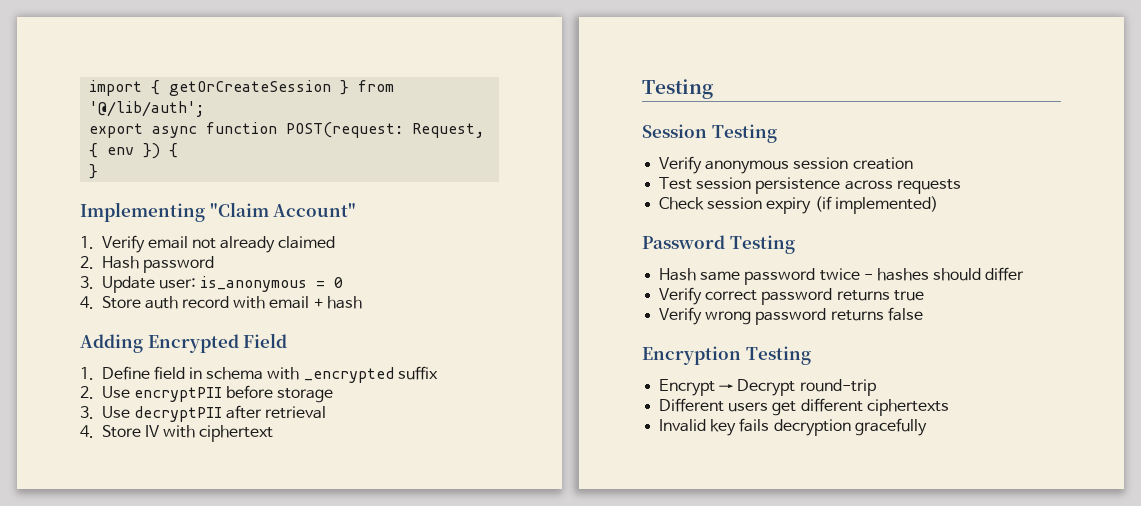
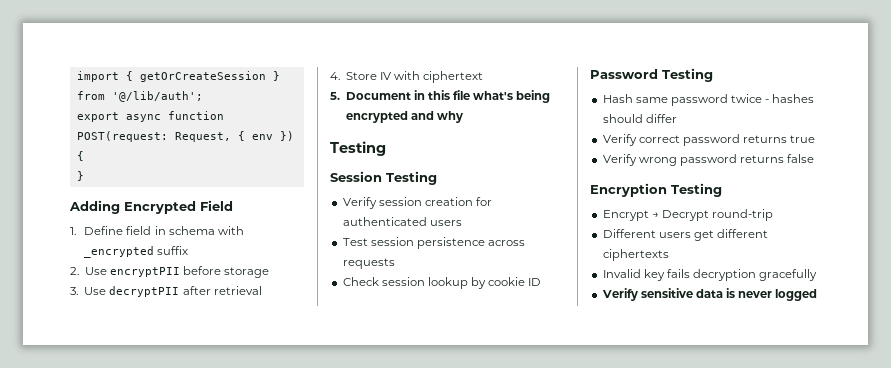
- Implementing "Claim Account"
- 1. Verify email not already claimed
- 2. Hash password
- 3. Update user: is_anonymous = 0
- 4. Store auth record with email + hash
+ 5. Document in this file what's being encrypted and why
- Verify anonymous session creation
+ Verify session creation for authenticated users
- Check session expiry (if implemented)
+ Check session lookup by cookie ID
+ Verify sensitive data is never logged

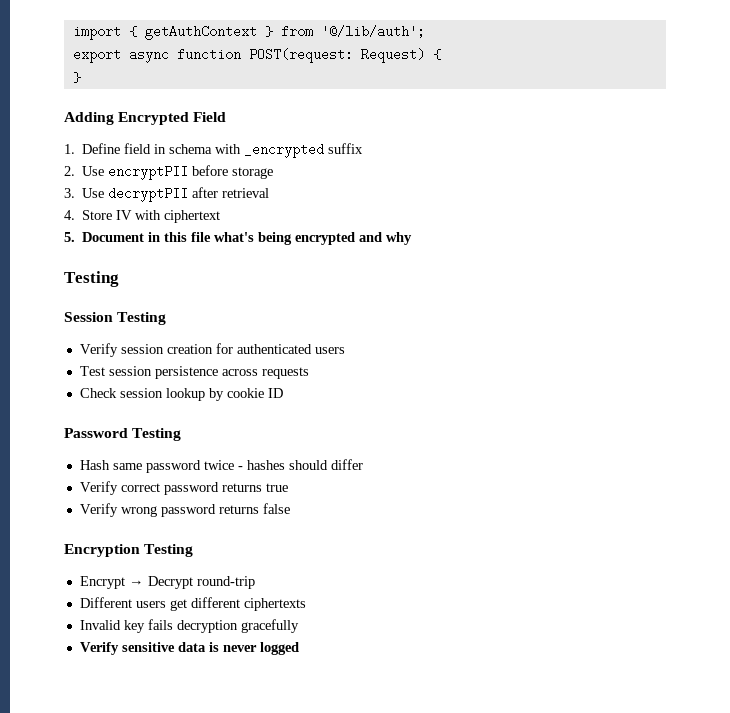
- import { getOrCreateSession } from '@/lib/auth';
+ import { getAuthContext } from '@/lib/auth';
- export async function POST(request: Request, { env }) {
+ export async function POST(request: Request) {

